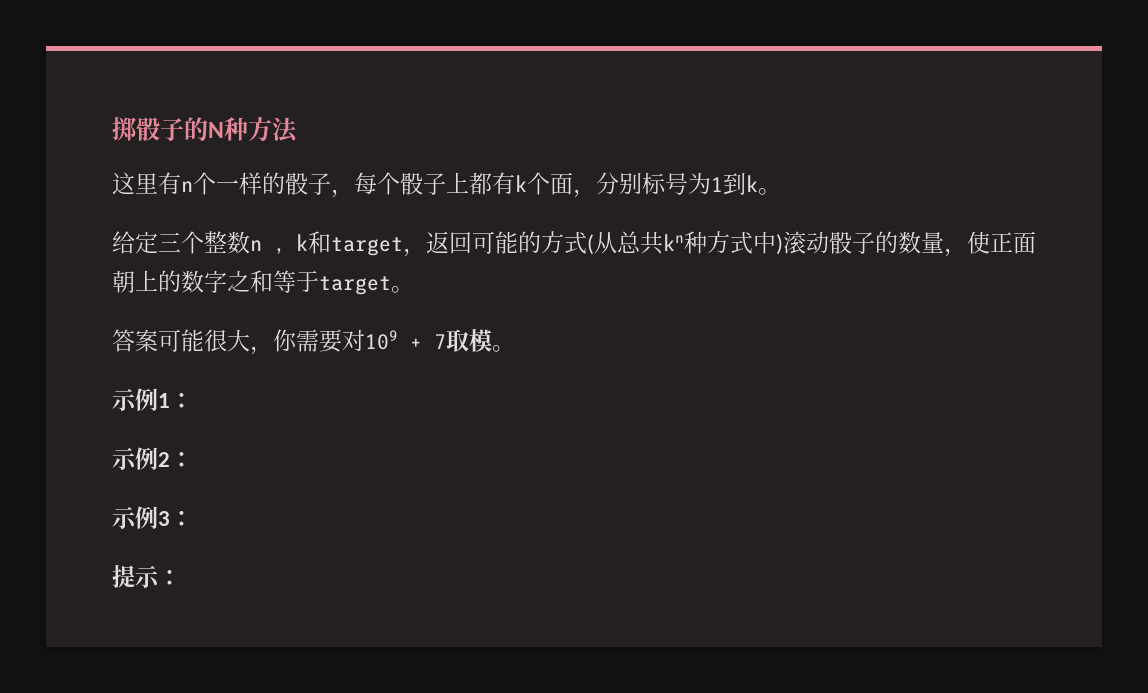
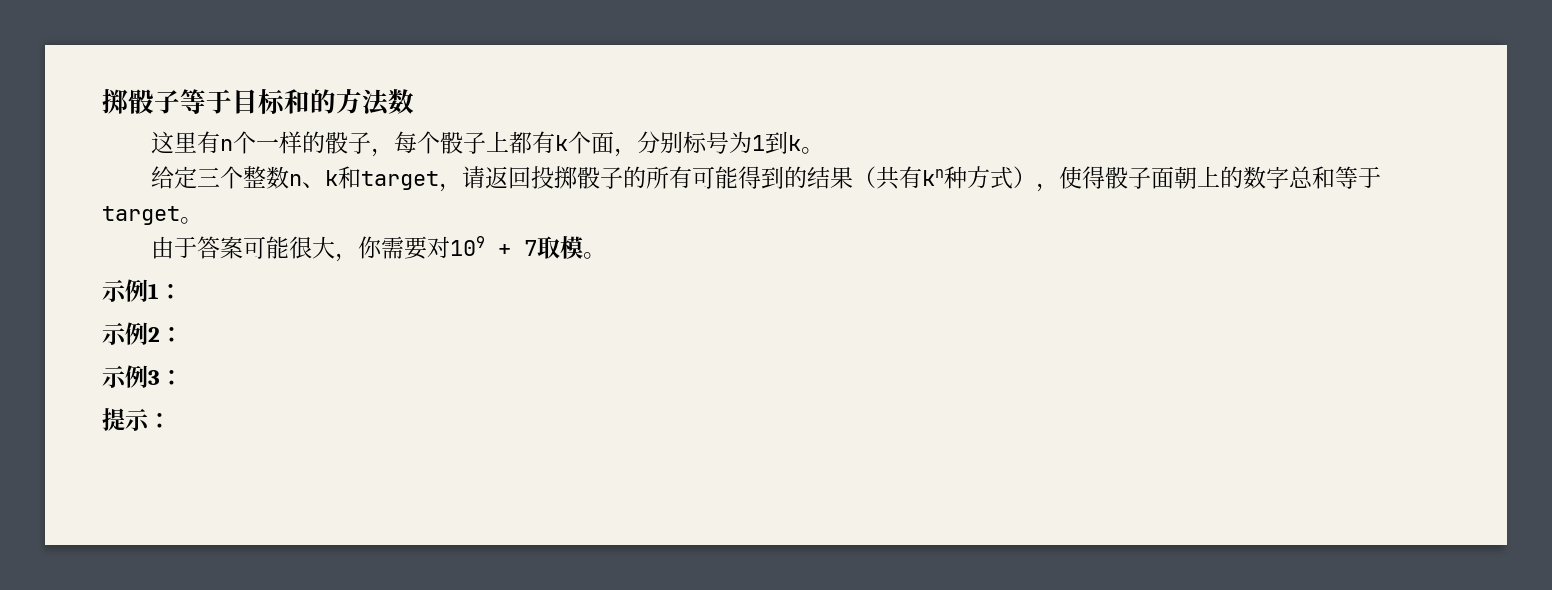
- 掷骰子的N种方法
+ 掷骰子等于目标和的方法数
- 给定三个整数n , k和target，返回可能的方式(从总共kn种方式中)滚动骰子的数量，使正面朝上的数字之和等于target。
+ 给定三个整数n、k和target，请返回投掷骰子的所有可能得到的结果（共有kn种方式），使得骰子面朝上的数字总和等于target。
- 答案可能很大，你需要对109 + 7取模。
+ 由于答案可能很大，你需要对109 + 7取模。

